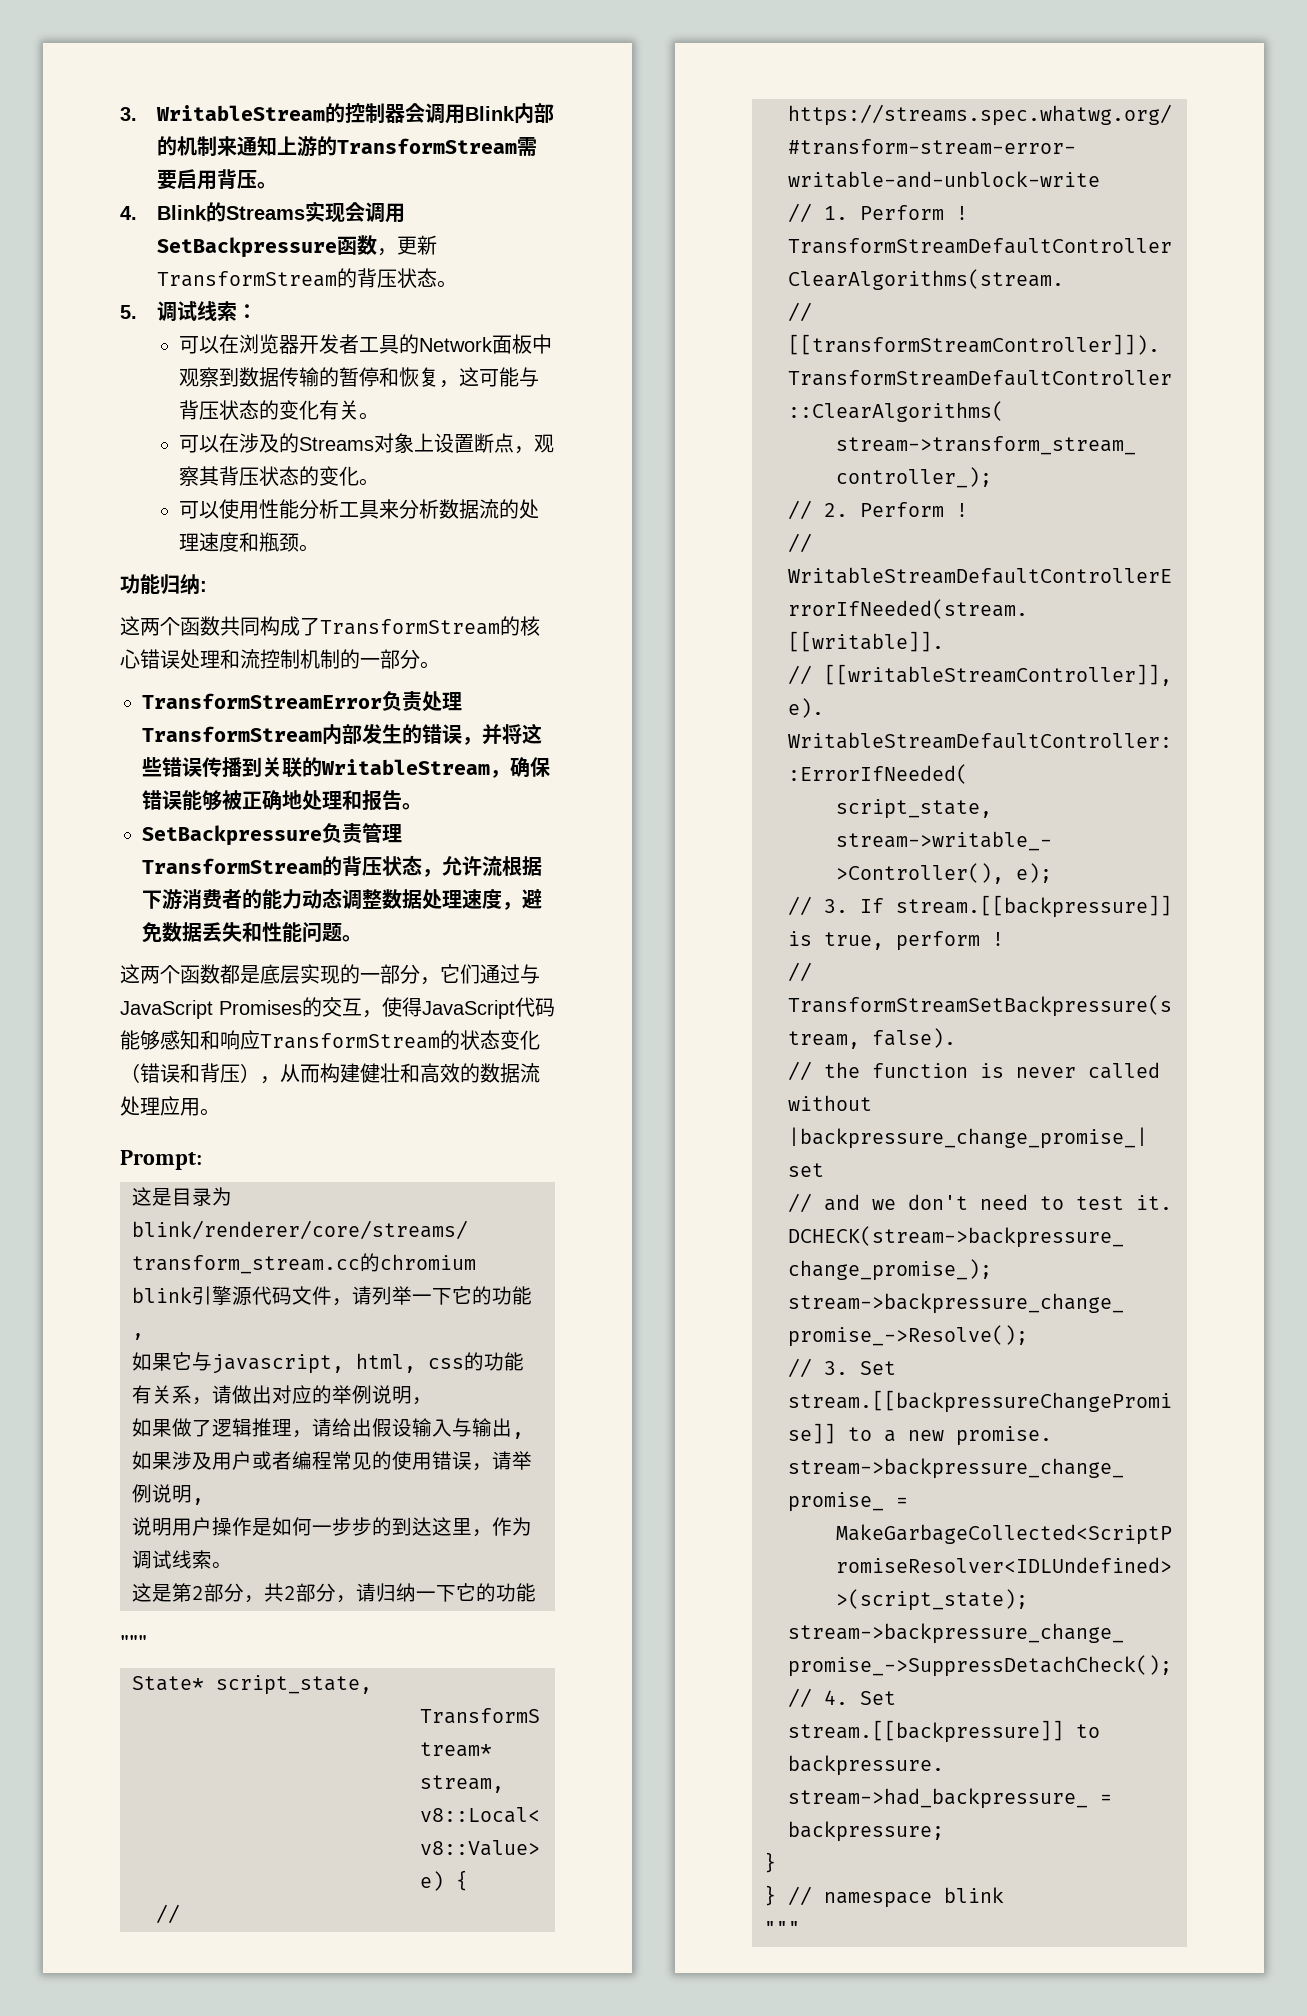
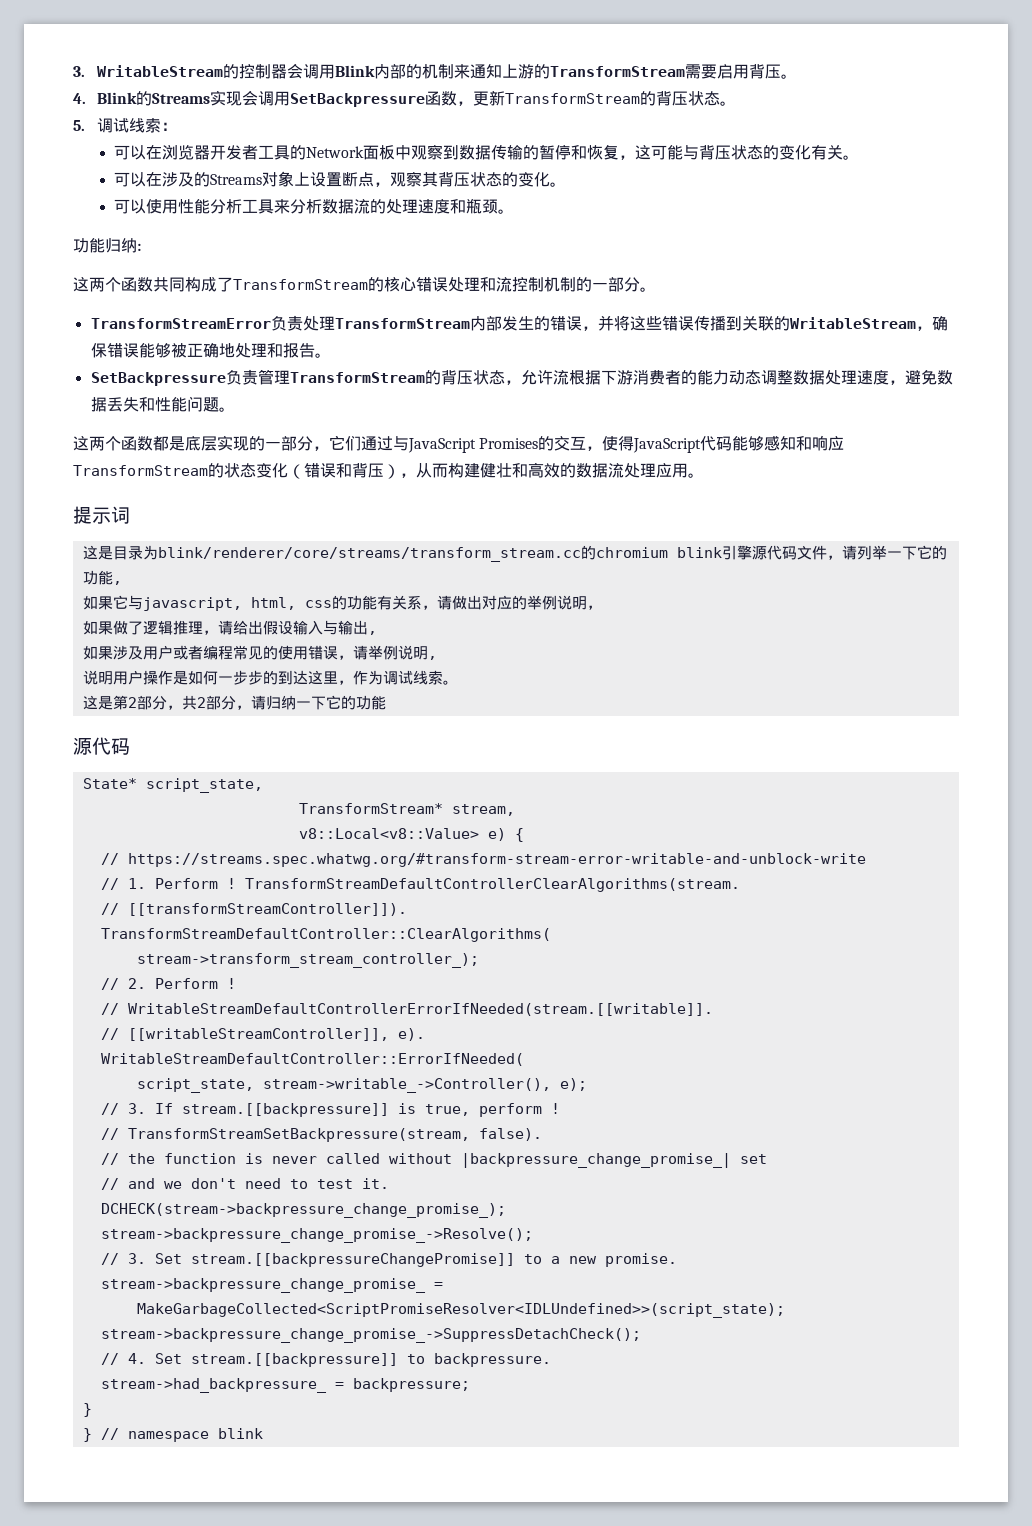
- Prompt:
+ 提示词
  这是第2部分，共2部分，请归纳一下它的功能
- """
+ 源代码
  } // namespace blink
- """

